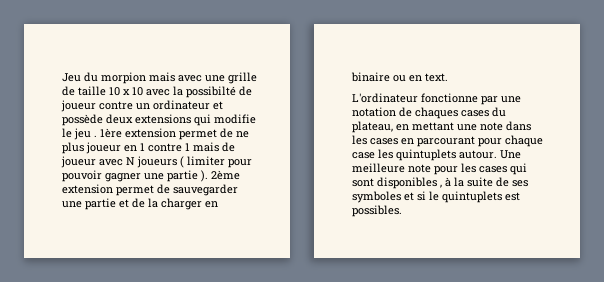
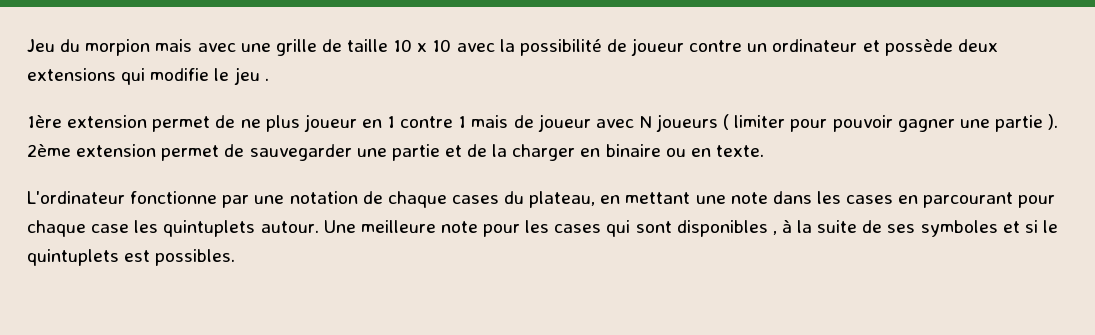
- Jeu du morpion mais avec une grille de taille 10 x 10 avec la possibilté de joueur contre un ordinateur et possède deux extensions qui modifie le jeu . 1ère extension permet de ne plus joueur en 1 contre 1 mais de joueur avec N joueurs ( limiter pour pouvoir gagner une partie ).
+ Jeu du morpion mais avec une grille de taille 10 x 10 avec la possibilité de joueur contre un ordinateur et possède deux extensions qui modifie le jeu .
+ 1ère extension permet de ne plus joueur en 1 contre 1 mais de joueur avec N joueurs ( limiter pour pouvoir gagner une partie ).
- 2ème extension permet de sauvegarder une partie et de la charger en binaire ou en text.
+ 2ème extension permet de sauvegarder une partie et de la charger en binaire ou en texte.
- L'ordinateur fonctionne par une notation de chaques cases du plateau, en mettant une note dans les cases en parcourant pour chaque case les quintuplets autour.
+ L'ordinateur fonctionne par une notation de chaque cases du plateau, en mettant une note dans les cases en parcourant pour chaque case les quintuplets autour.

